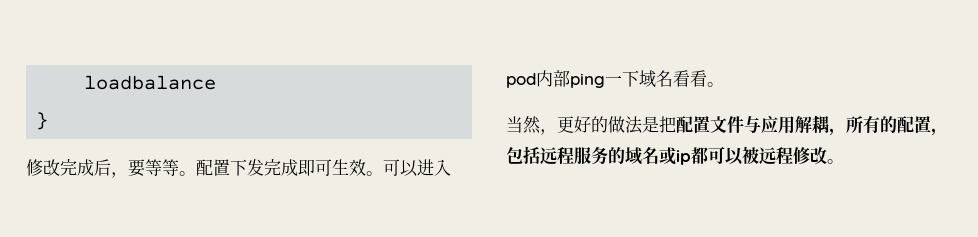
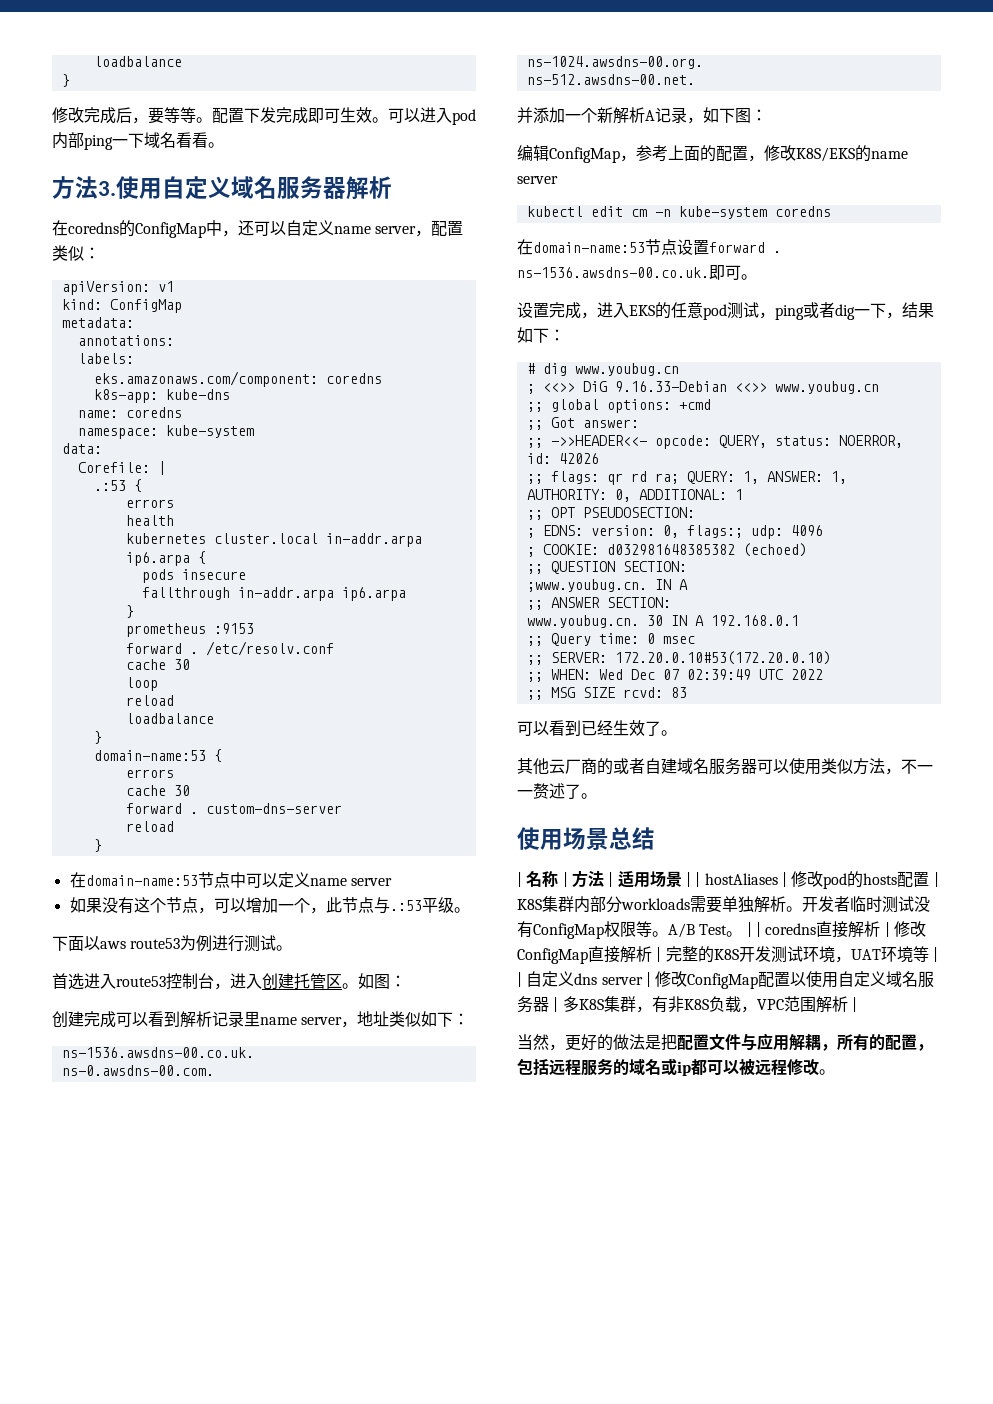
+ 方法3.使用自定义域名服务器解析
+ 在coredns的ConfigMap中，还可以自定义name server，配置类似：
+ apiVersion: v1
+ kind: ConfigMap
+ metadata:
+ annotations:
+ labels:
+ eks.amazonaws.com/component: coredns
+ k8s-app: kube-dns
+ name: coredns
+ namespace: kube-system
+ data:
+ Corefile: |
+ .:53 {
+ errors
+ health
+ kubernetes cluster.local in-addr.arpa ip6.arpa {
+ pods insecure
+ fallthrough in-addr.arpa ip6.arpa
+ }
+ prometheus :9153
+ forward . /etc/resolv.conf
+ cache 30
+ loop
+ reload
+ loadbalance
+ }
+ domain-name:53 {
+ errors
+ cache 30
+ forward . custom-dns-server
+ reload
+ }
+ 在domain-name:53节点中可以定义name server
+ 如果没有这个节点，可以增加一个，此节点与.:53平级。
+ 下面以aws route53为例进行测试。
+ 首选进入route53控制台，进入创建托管区。如图：
+ 创建完成可以看到解析记录里name server，地址类似如下：
+ ns-1536.awsdns-00.co.uk.
+ ns-0.awsdns-00.com.
+ ns-1024.awsdns-00.org.
+ ns-512.awsdns-00.net.
+ 并添加一个新解析A记录，如下图：
+ 编辑ConfigMap，参考上面的配置，修改K8S/EKS的name server
+ kubectl edit cm -n kube-system coredns
+ 在domain-name:53节点设置forward . ns-1536.awsdns-00.co.uk.即可。
+ 设置完成，进入EKS的任意pod测试，ping或者dig一下，结果如下：
+ # dig www.youbug.cn
+ ; <<>> DiG 9.16.33-Debian <<>> www.youbug.cn
+ ;; global options: +cmd
+ ;; Got answer:
+ ;; ->>HEADER<<- opcode: QUERY, status: NOERROR, id: 42026
+ ;; flags: qr rd ra; QUERY: 1, ANSWER: 1, AUTHORITY: 0, ADDITIONAL: 1
+ ;; OPT PSEUDOSECTION:
+ ; EDNS: version: 0, flags:; udp: 4096
+ ; COOKIE: d032981648385382 (echoed)
+ ;; QUESTION SECTION:
+ ;www.youbug.cn. IN A
+ ;; ANSWER SECTION:
+ www.youbug.cn. 30 IN A 192.168.0.1
+ ;; Query time: 0 msec
+ ;; SERVER: 172.20.0.10#53(172.20.0.10)
+ ;; WHEN: Wed Dec 07 02:39:49 UTC 2022
+ ;; MSG SIZE rcvd: 83
+ 可以看到已经生效了。
+ 其他云厂商的或者自建域名服务器可以使用类似方法，不一一赘述了。
+ 使用场景总结
+ | 名称 | 方法 | 适用场景 | | hostAliases | 修改pod的hosts配置 | K8S集群内部分workloads需要单独解析。开发者临时测试没有ConfigMap权限等。A/B Test。 | | coredns直接解析 | 修改ConfigMap直接解析 | 完整的K8S开发测试环境，UAT环境等 | | 自定义dns server | 修改ConfigMap配置以使用自定义域名服务器 | 多K8S集群，有非K8S负载，VPC范围解析 |

